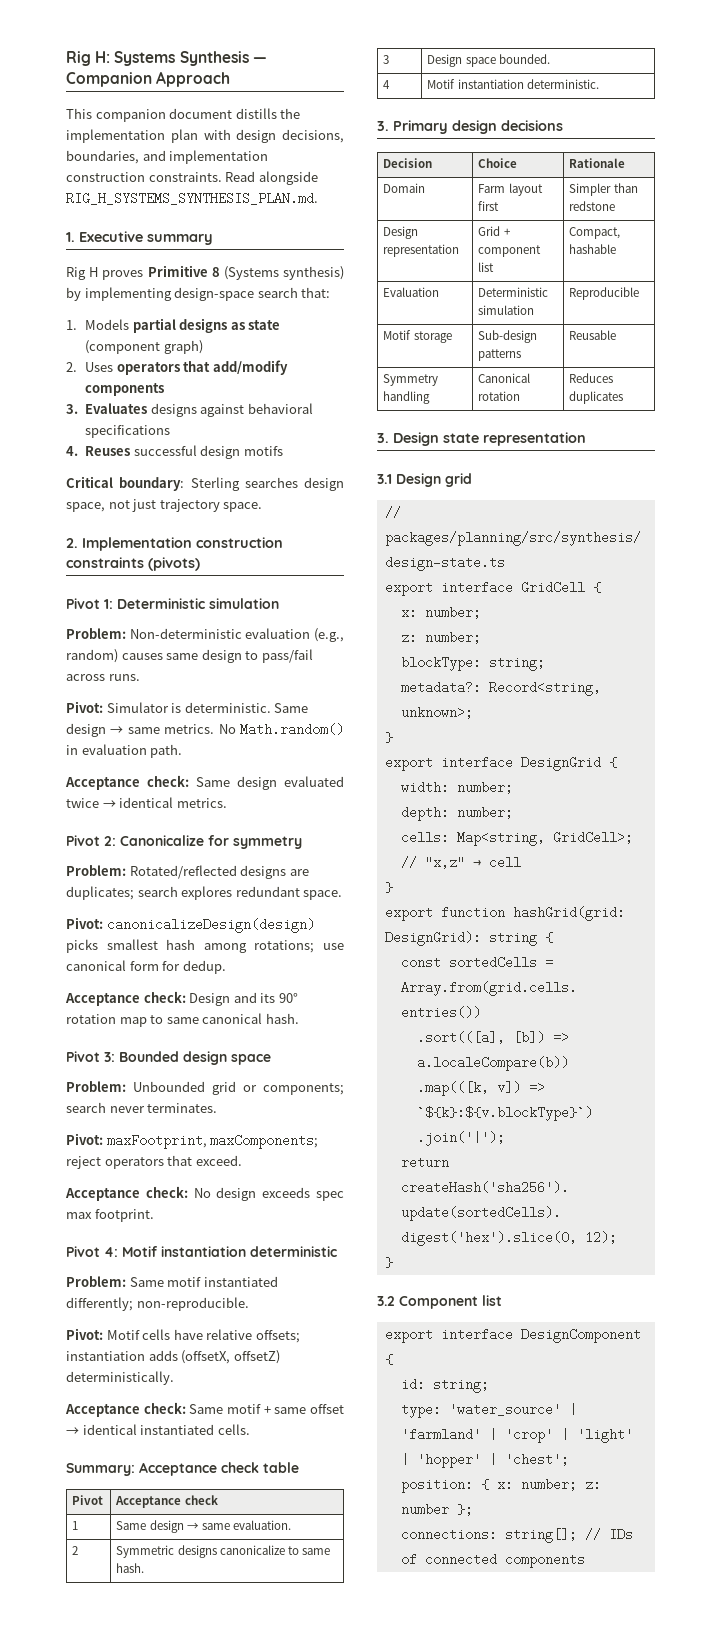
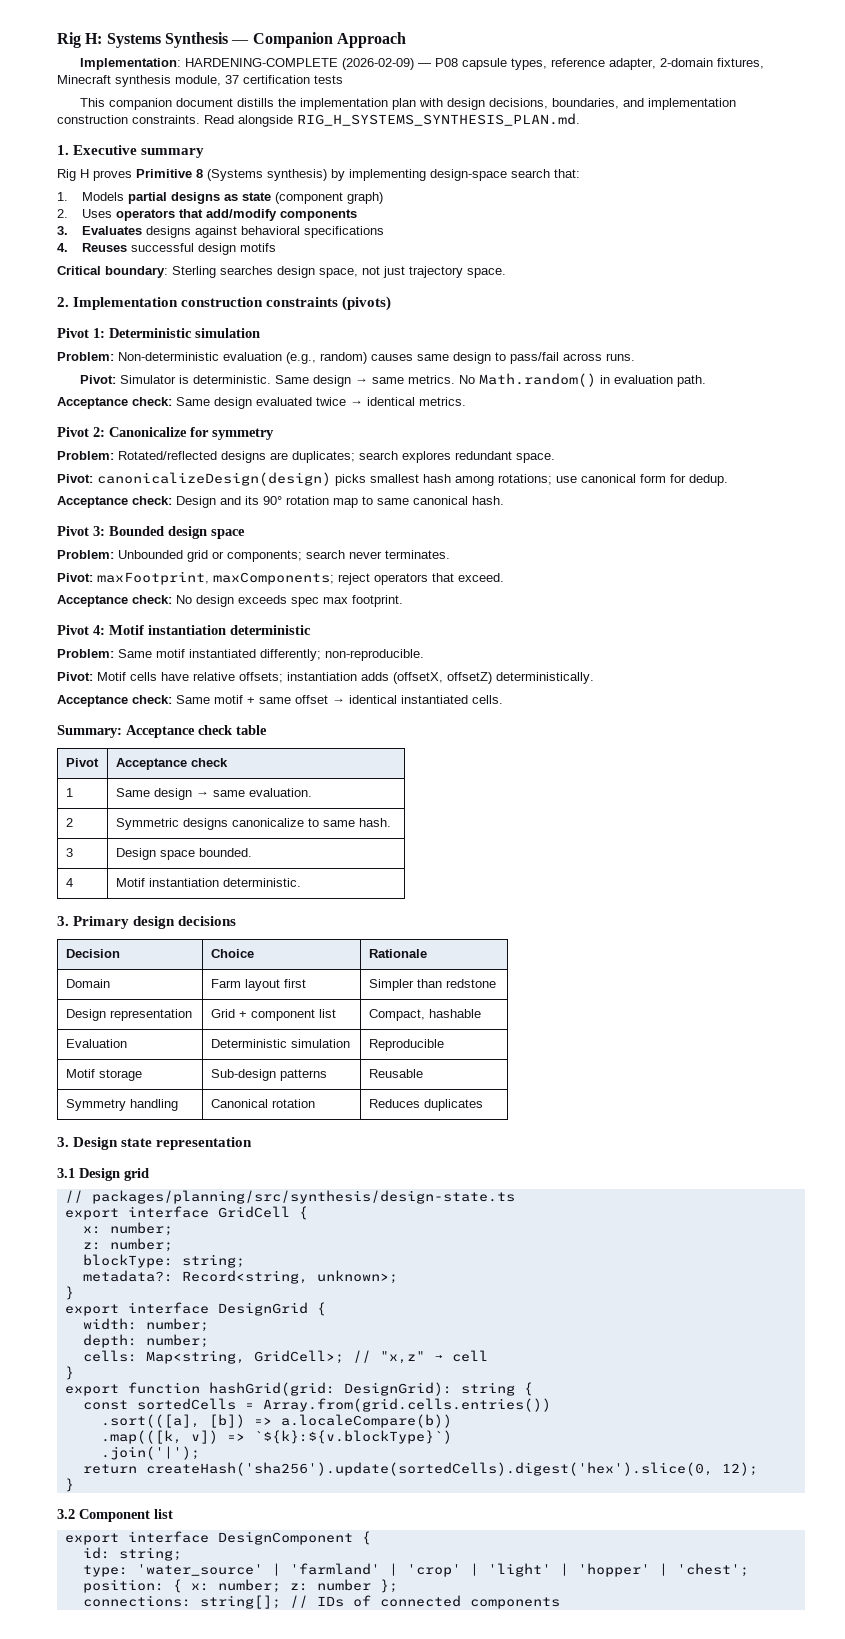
+ Implementation: HARDENING-COMPLETE (2026-02-09) — P08 capsule types, reference adapter, 2-domain fixtures, Minecraft synthesis module, 37 certification tests

